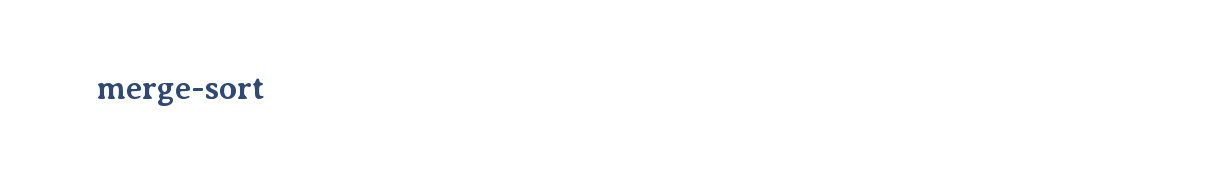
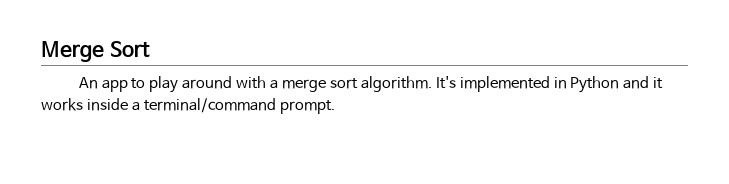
- merge-sort
+ Merge Sort
+ An app to play around with a merge sort algorithm. It's implemented in Python and it works inside a terminal/command prompt.

